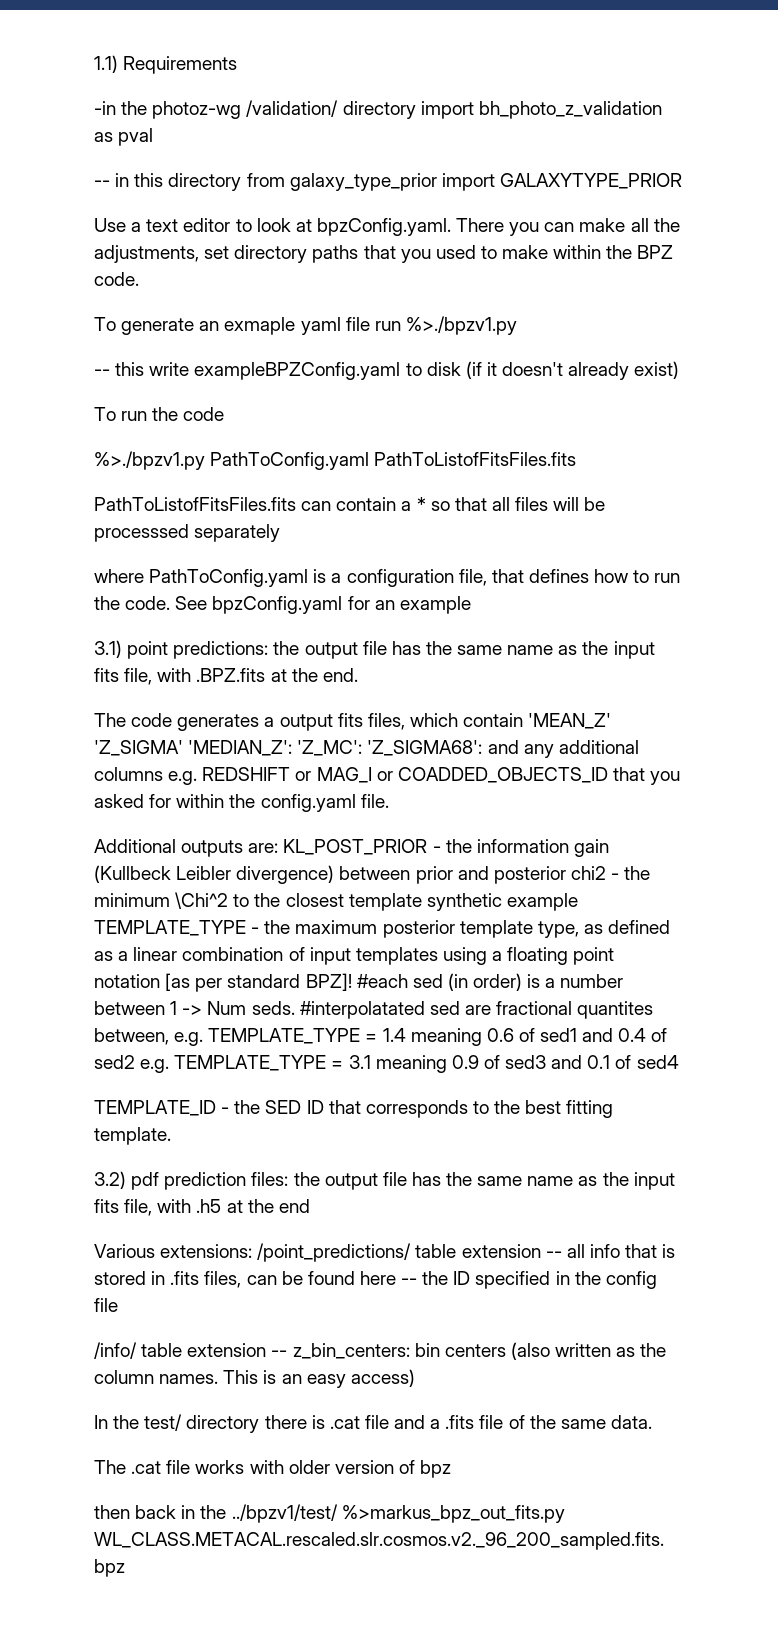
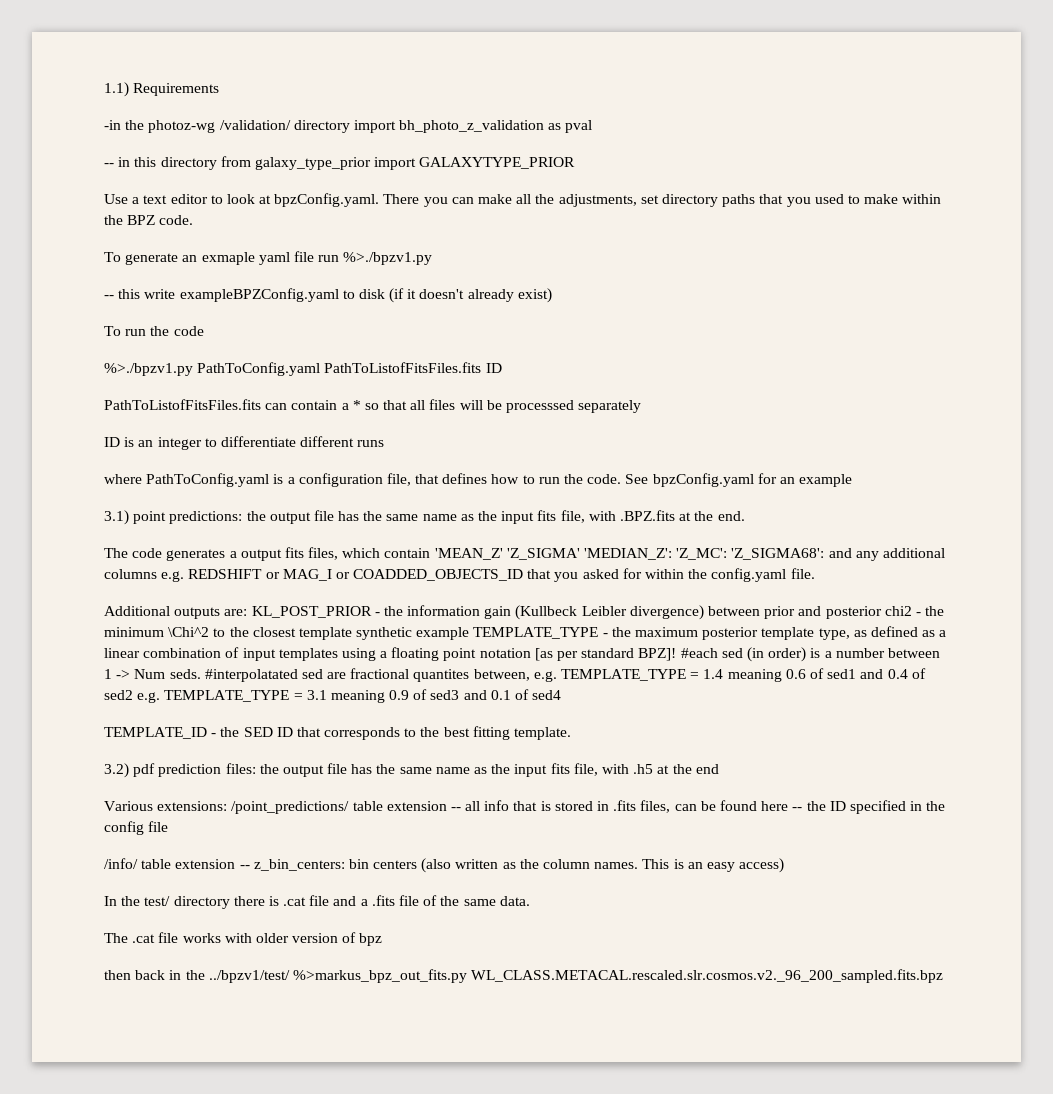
- %>./bpzv1.py PathToConfig.yaml PathToListofFitsFiles.fits
+ %>./bpzv1.py PathToConfig.yaml PathToListofFitsFiles.fits ID
+ ID is an integer to differentiate different runs

